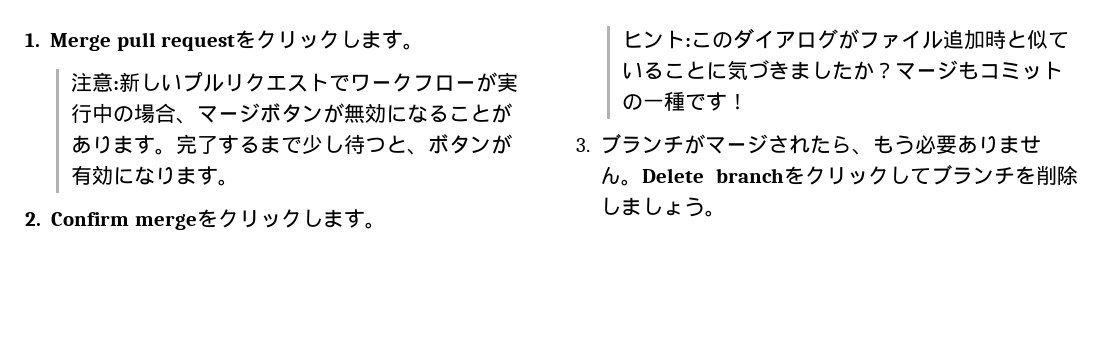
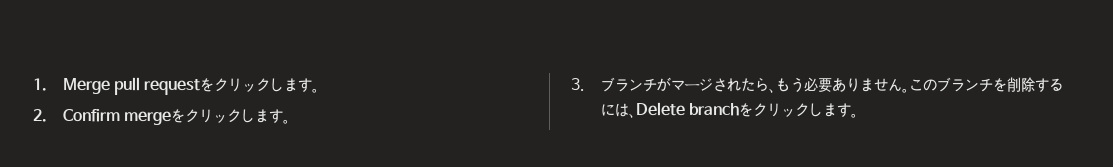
- 注意:新しいプルリクエストでワークフローが実行中の場合、マージボタンが無効になることがあります。完了するまで少し待つと、ボタンが有効になります。
- ヒント:このダイアログがファイル追加時と似ていることに気づきましたか？マージもコミットの一種です！
- Delete branchをクリックしてブランチを削除しましょう。
+ このブランチを削除するには、Delete branchをクリックします。

